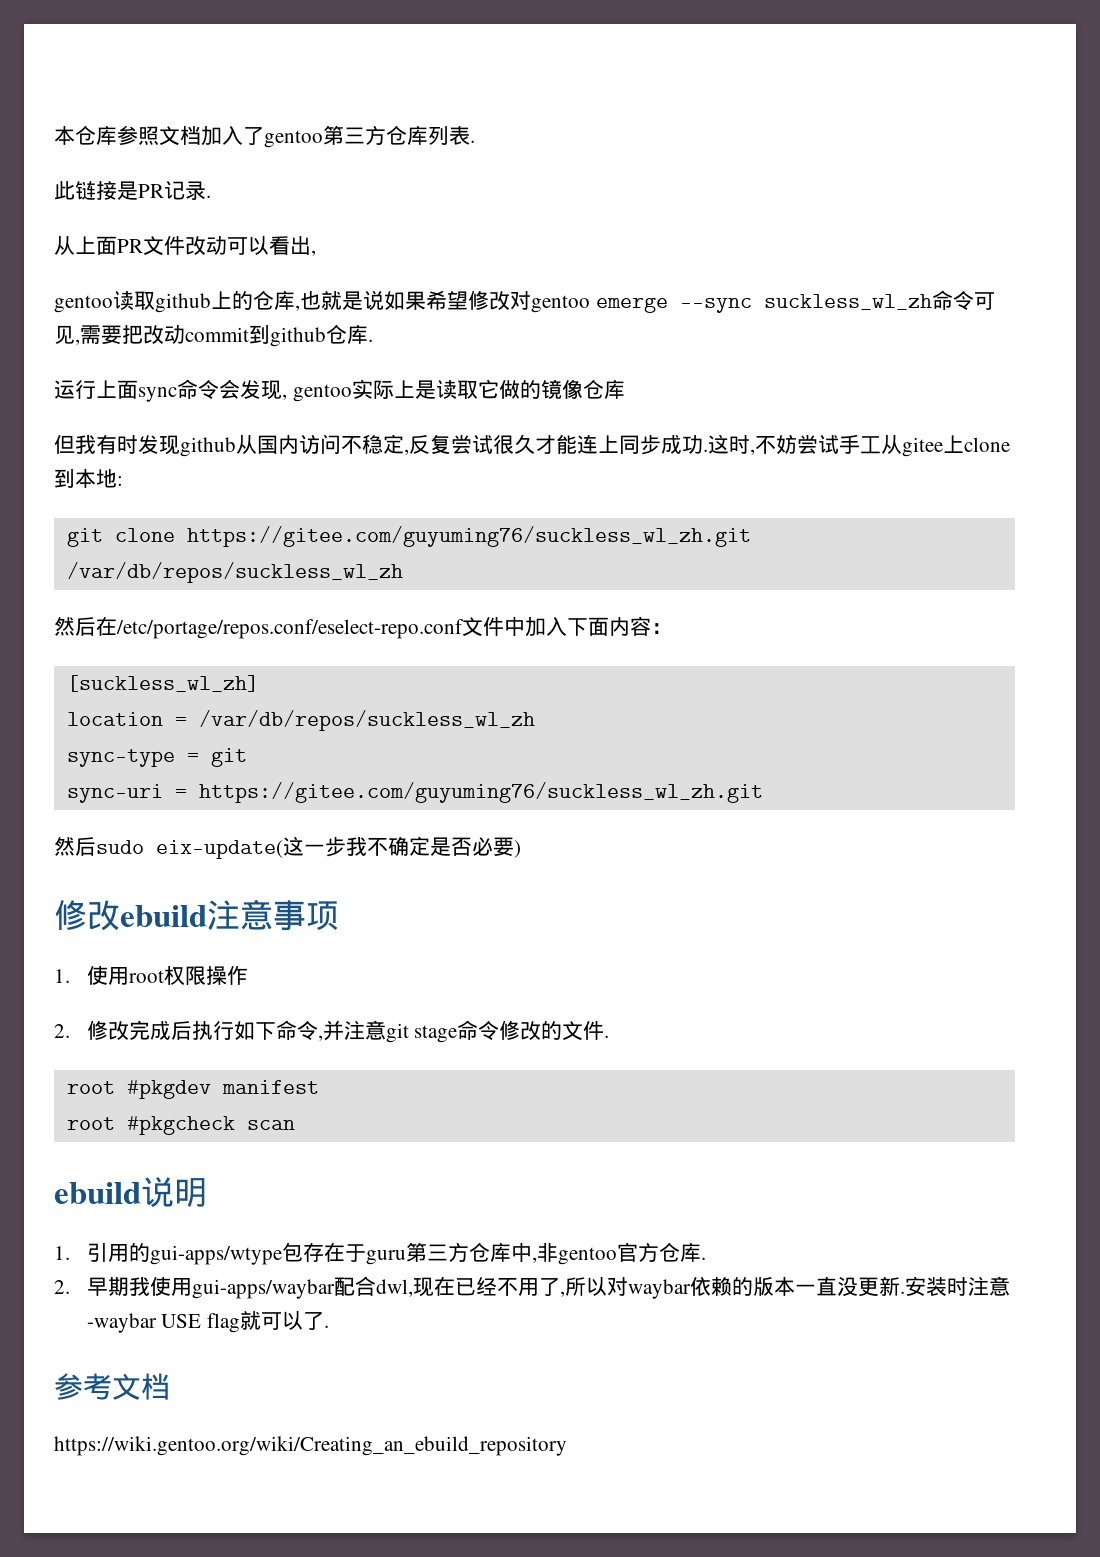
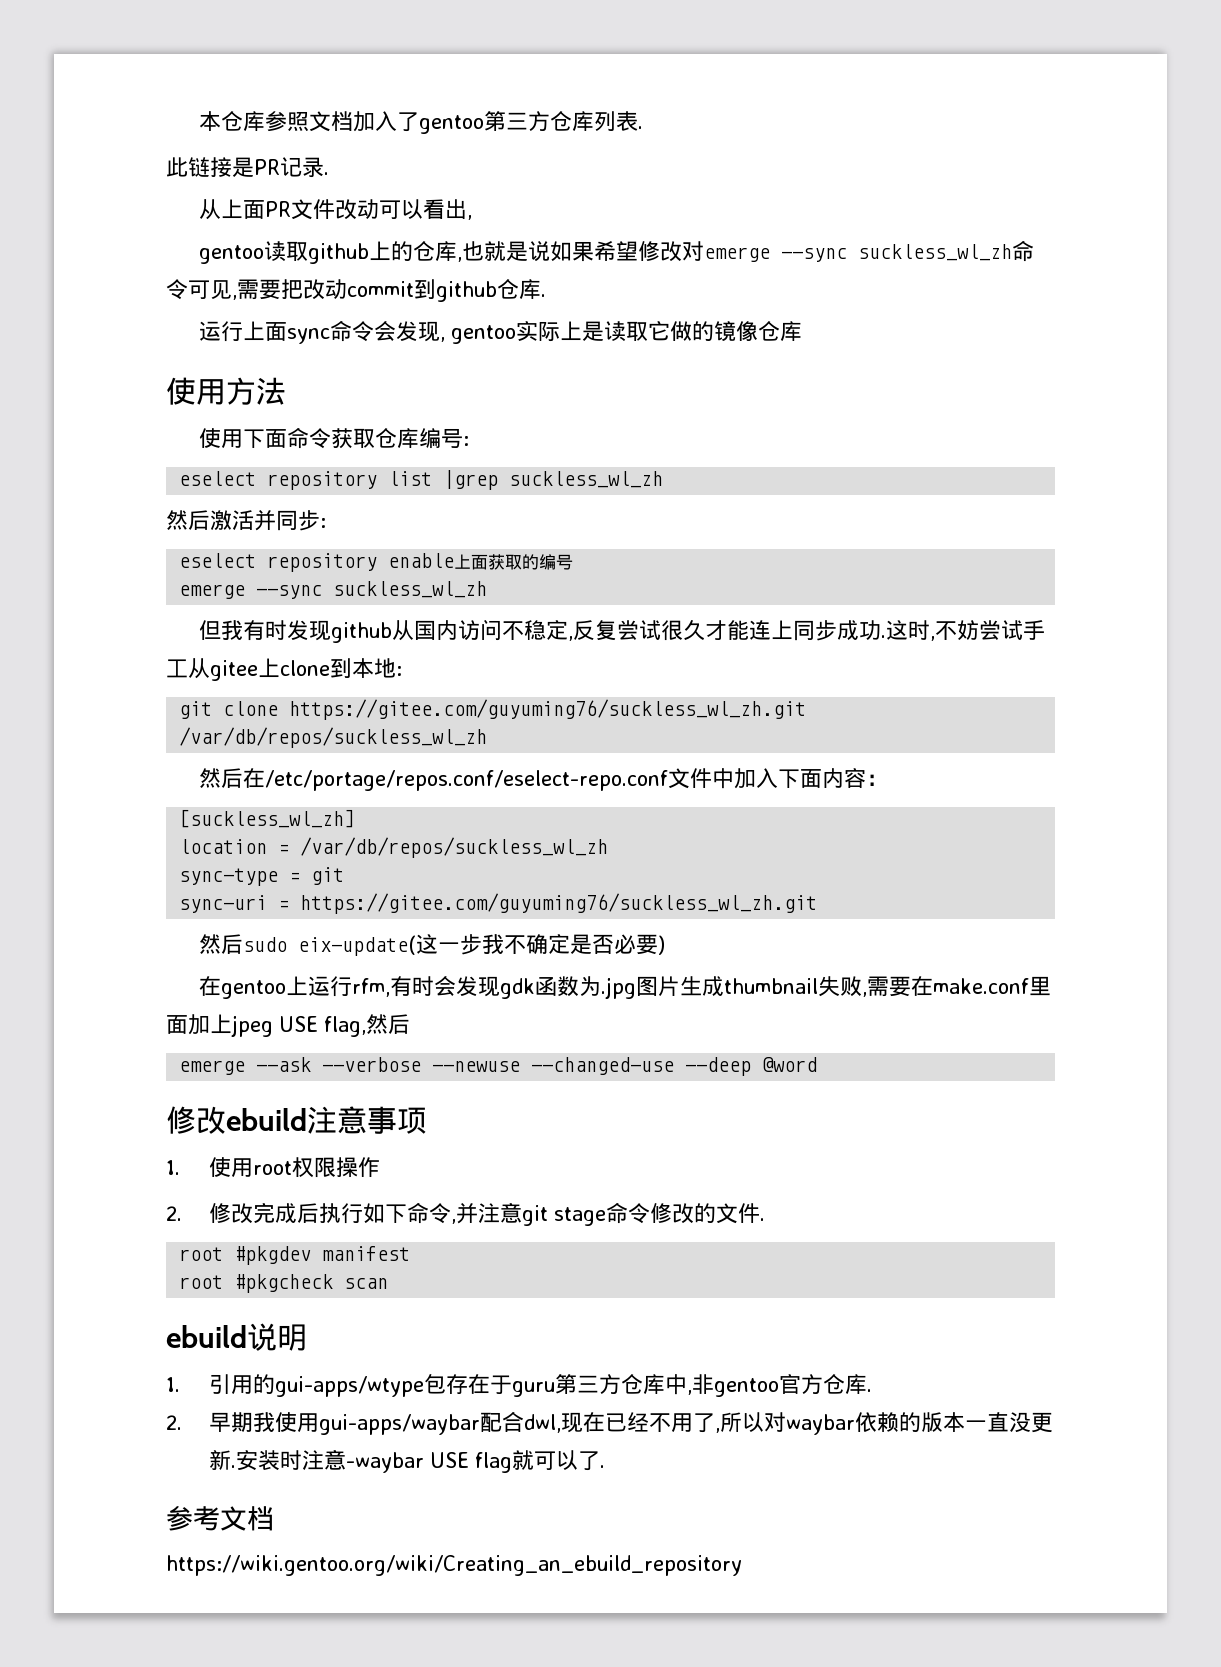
- gentoo读取github上的仓库,也就是说如果希望修改对gentoo emerge --sync suckless_wl_zh命令可见,需要把改动commit到github仓库.
+ gentoo读取github上的仓库,也就是说如果希望修改对emerge --sync suckless_wl_zh命令可见,需要把改动commit到github仓库.
+ 使用方法
+ 使用下面命令获取仓库编号:
+ eselect repository list |grep suckless_wl_zh
+ 然后激活并同步:
+ eselect repository enable上面获取的编号
+ emerge --sync suckless_wl_zh
+ 在gentoo上运行rfm,有时会发现gdk函数为.jpg图片生成thumbnail失败,需要在make.conf里面加上jpeg USE flag,然后
+ emerge --ask --verbose --newuse --changed-use --deep @word

